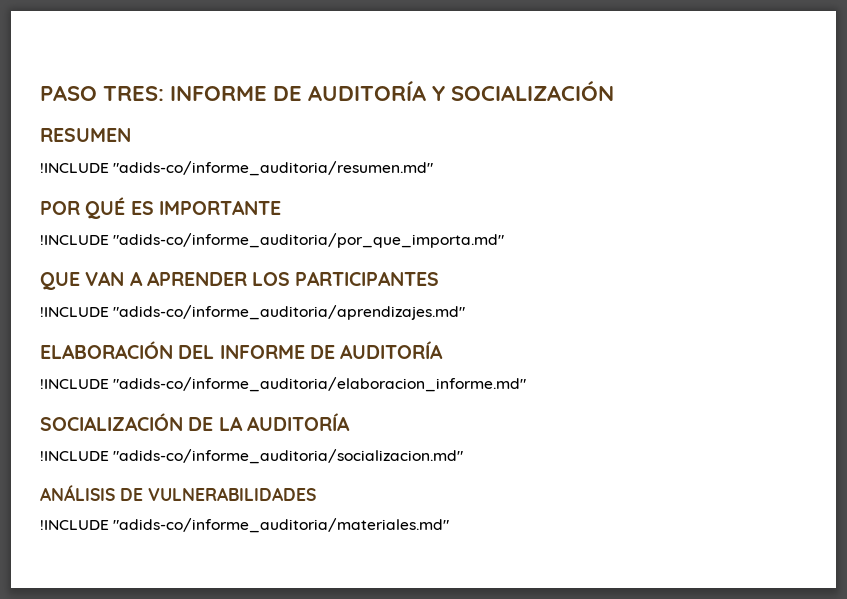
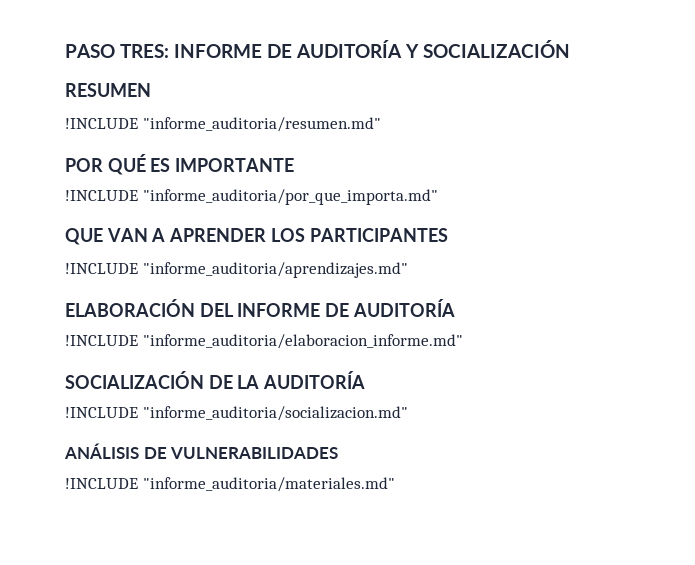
- !INCLUDE "adids-co/informe_auditoria/resumen.md"
+ !INCLUDE "informe_auditoria/resumen.md"
- !INCLUDE "adids-co/informe_auditoria/por_que_importa.md"
+ !INCLUDE "informe_auditoria/por_que_importa.md"
- !INCLUDE "adids-co/informe_auditoria/aprendizajes.md"
+ !INCLUDE "informe_auditoria/aprendizajes.md"
- !INCLUDE "adids-co/informe_auditoria/elaboracion_informe.md"
+ !INCLUDE "informe_auditoria/elaboracion_informe.md"
- !INCLUDE "adids-co/informe_auditoria/socializacion.md"
+ !INCLUDE "informe_auditoria/socializacion.md"
- !INCLUDE "adids-co/informe_auditoria/materiales.md"
+ !INCLUDE "informe_auditoria/materiales.md"

